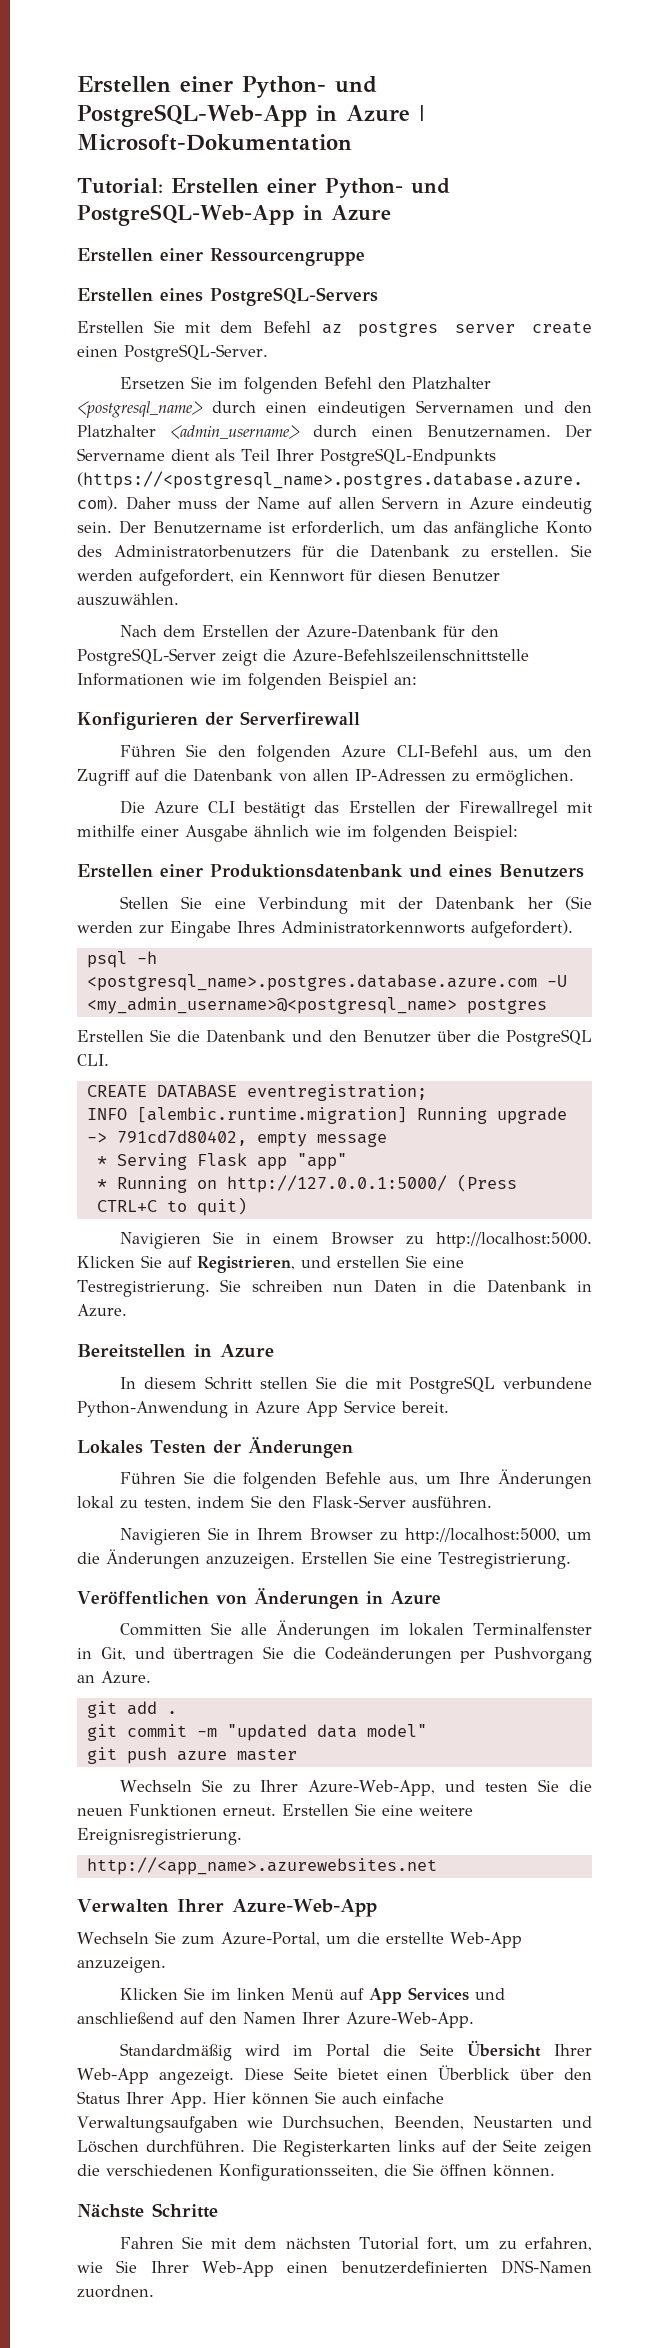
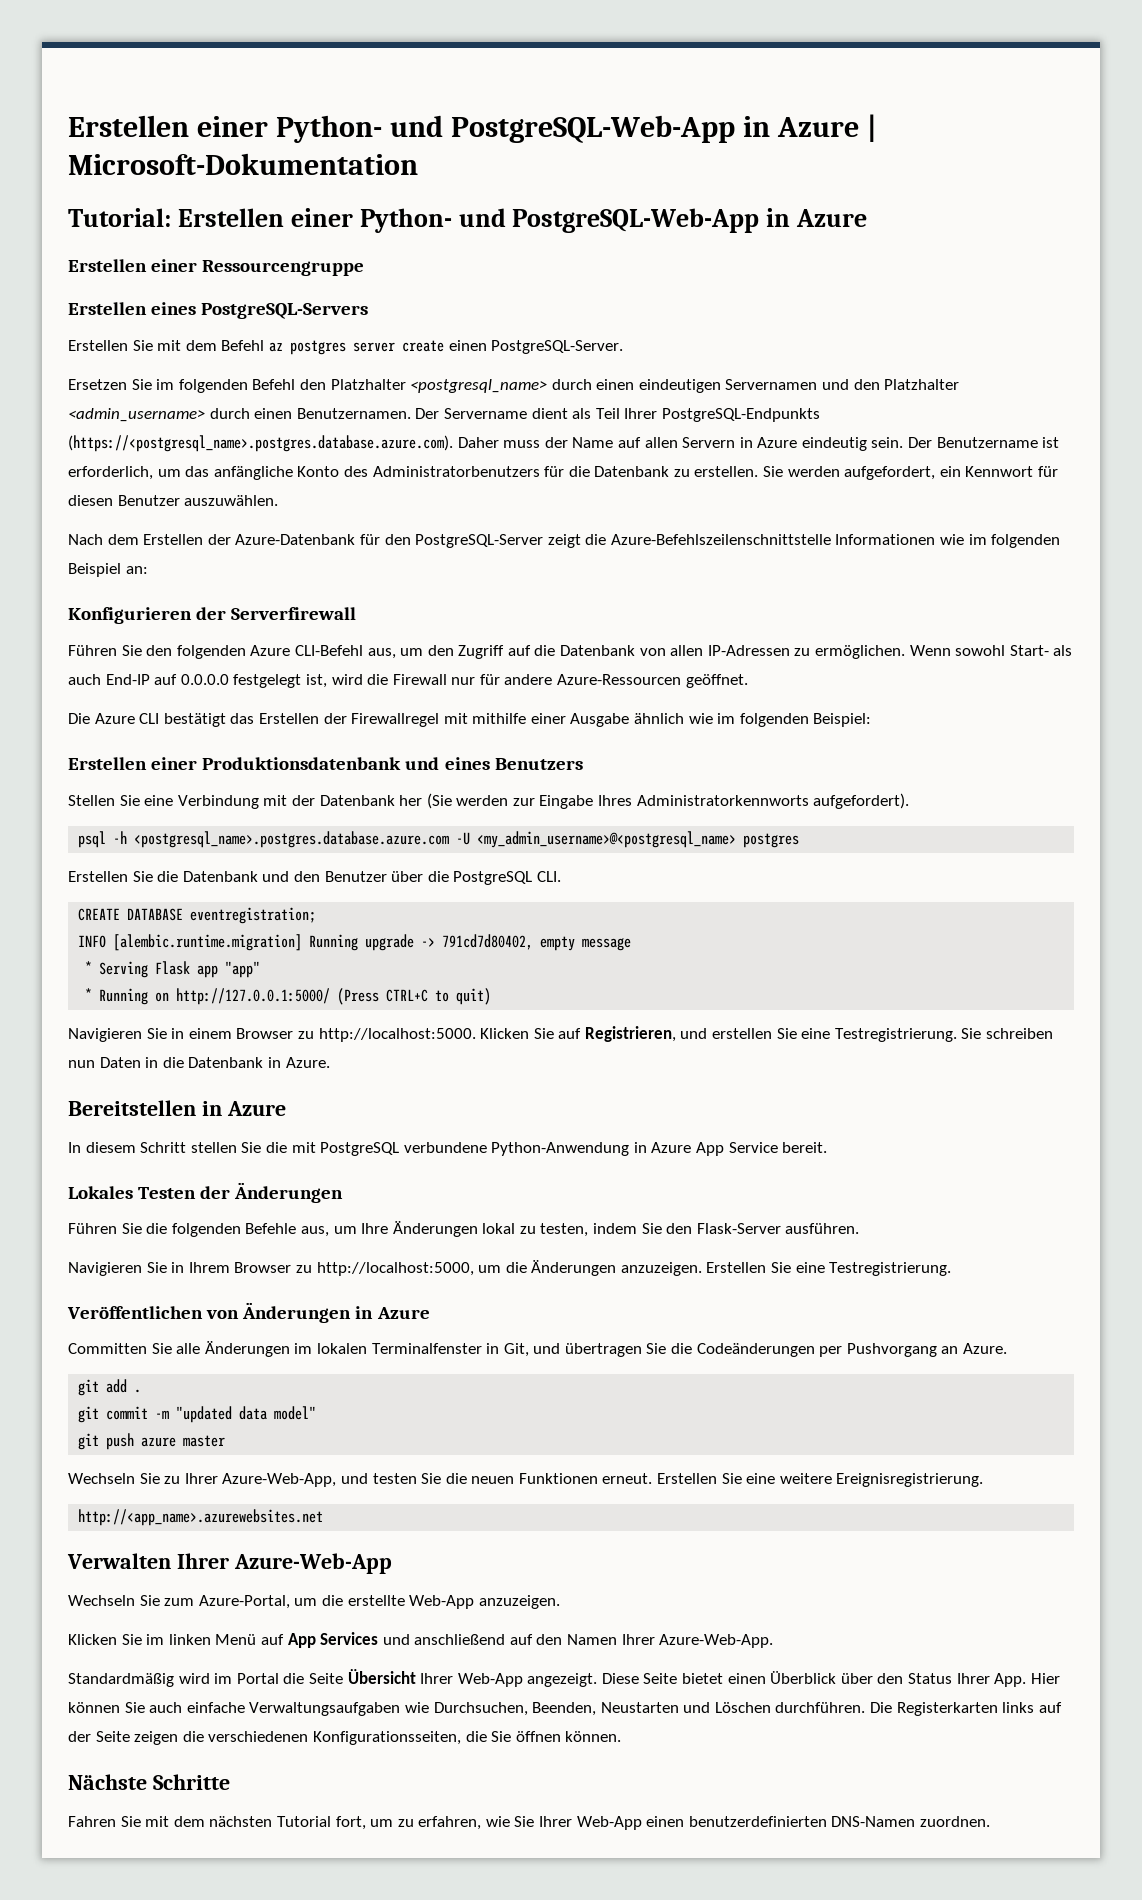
+ Wenn sowohl Start- als auch End-IP auf 0.0.0.0 festgelegt ist, wird die Firewall nur für andere Azure-Ressourcen geöffnet.

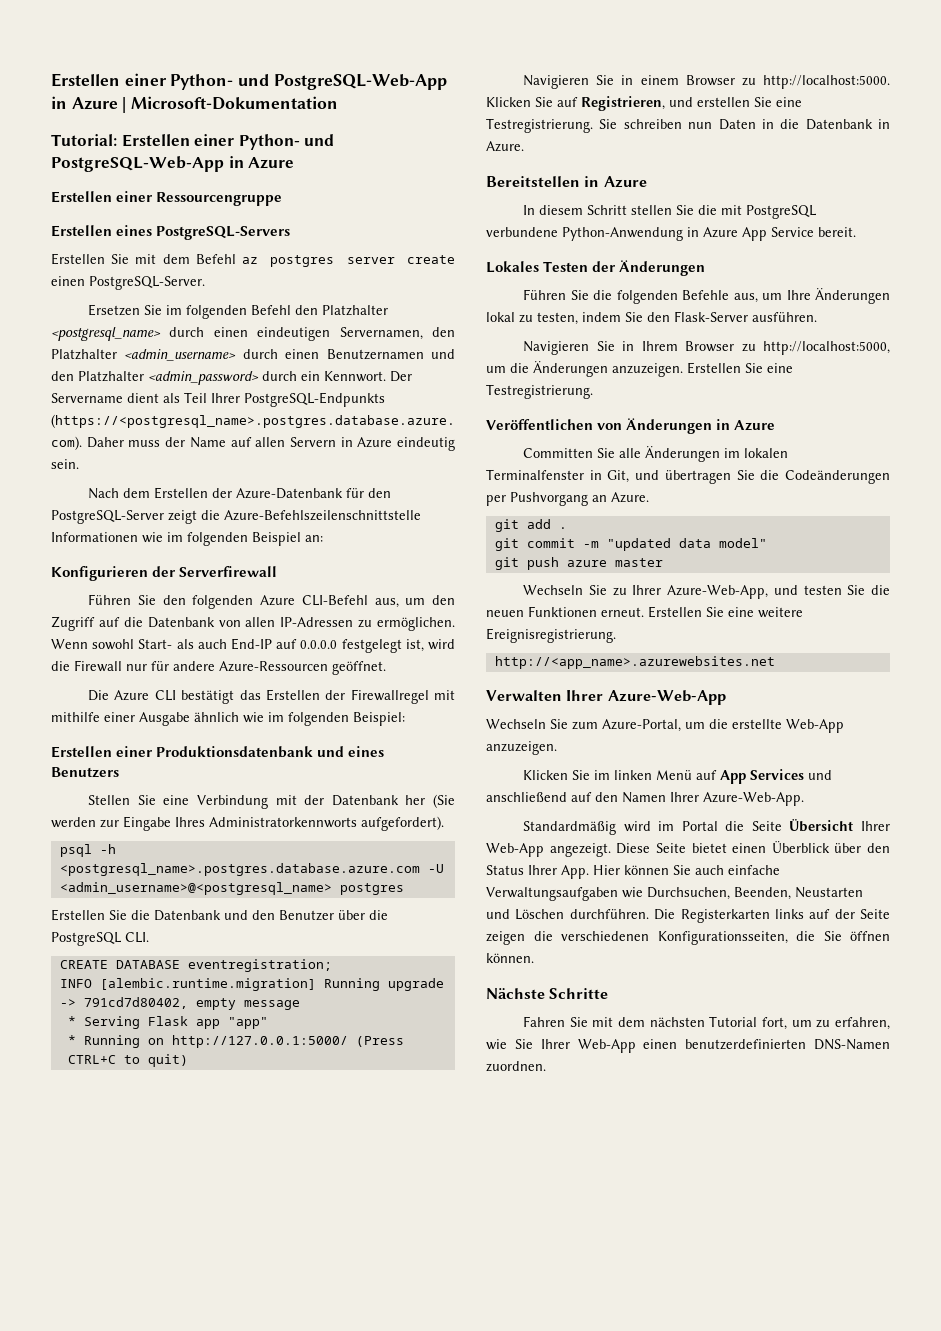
- Ersetzen Sie im folgenden Befehl den Platzhalter <postgresql_name> durch einen eindeutigen Servernamen und den Platzhalter <admin_username> durch einen Benutzernamen.
+ Ersetzen Sie im folgenden Befehl den Platzhalter <postgresql_name> durch einen eindeutigen Servernamen, den Platzhalter <admin_username> durch einen Benutzernamen und den Platzhalter <admin_password> durch ein Kennwort.
- Der Benutzername ist erforderlich, um das anfängliche Konto des Administratorbenutzers für die Datenbank zu erstellen. Sie werden aufgefordert, ein Kennwort für diesen Benutzer auszuwählen.
- psql -h <postgresql_name>.postgres.database.azure.com -U <my_admin_username>@<postgresql_name> postgres
+ psql -h <postgresql_name>.postgres.database.azure.com -U <admin_username>@<postgresql_name> postgres

